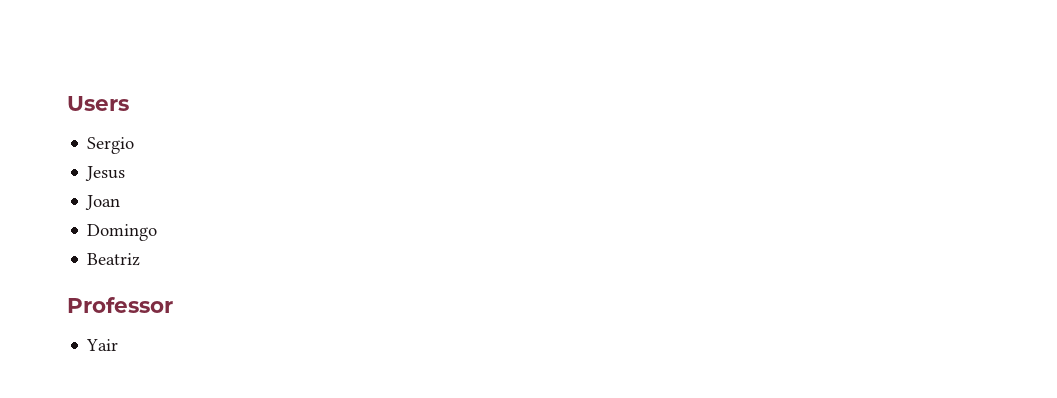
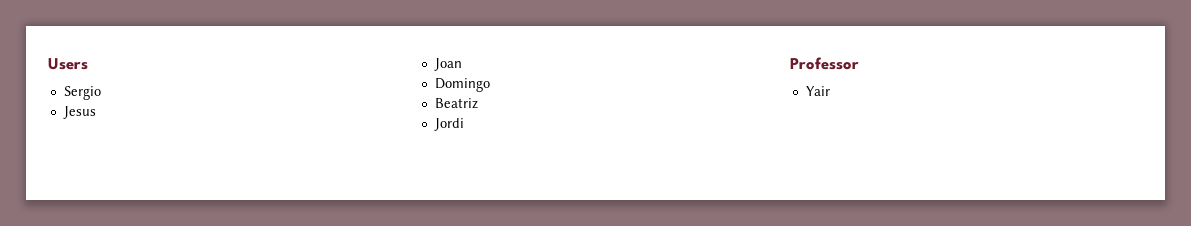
+ Jordi

